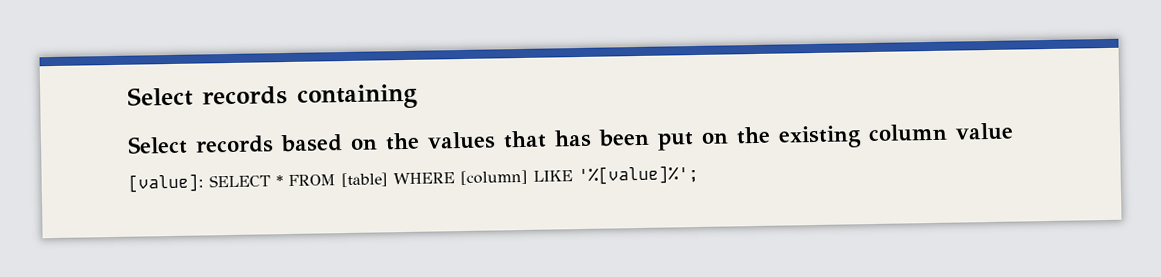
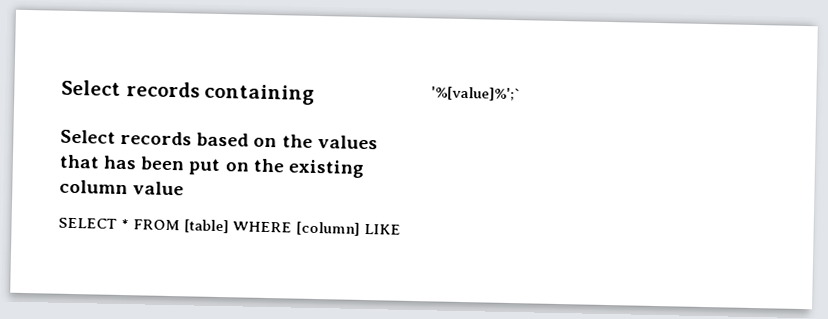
- [value]: SELECT * FROM [table] WHERE [column] LIKE '%[value]%';
+ SELECT * FROM [table] WHERE [column] LIKE '%[value]%';`

